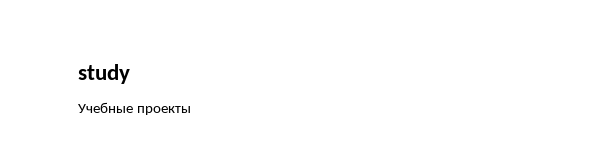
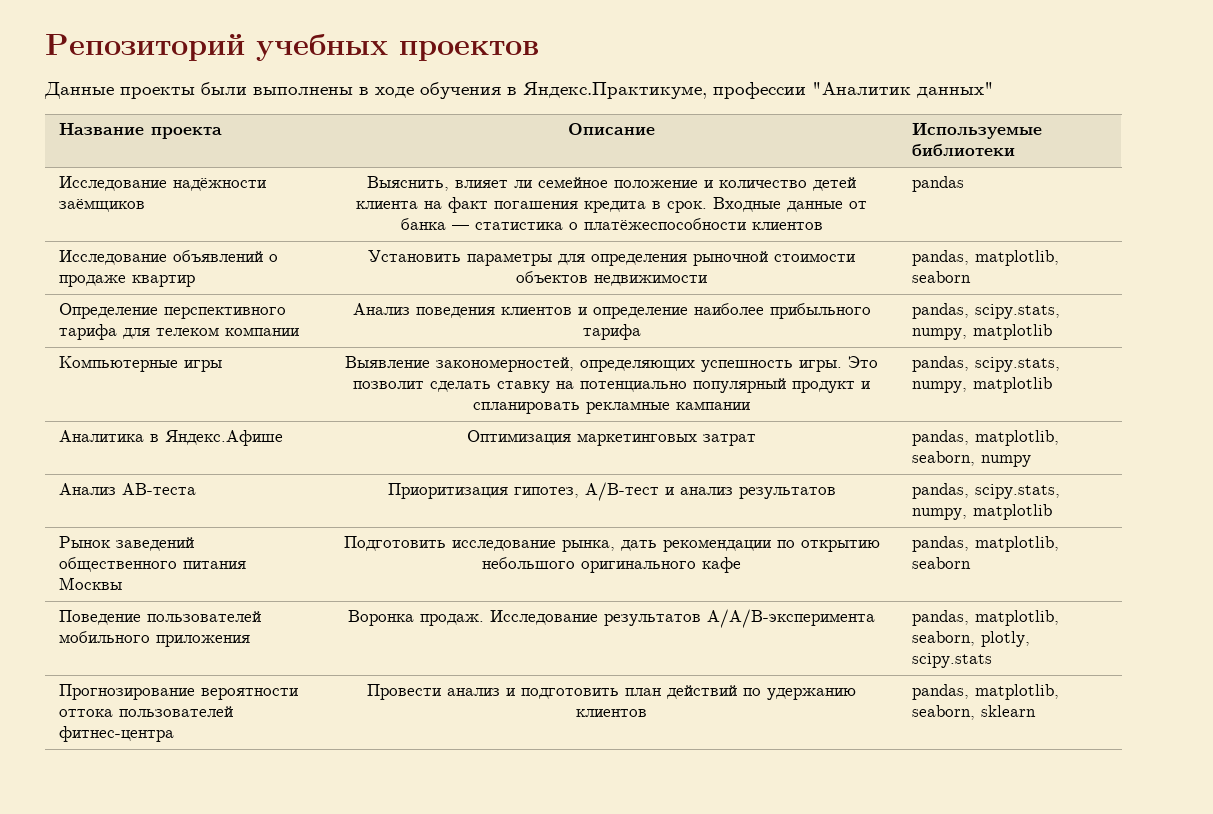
- study
- Учебные проекты
+ Репозиторий учебных проектов
+ Данные проекты были выполнены в ходе обучения в Яндекс.Практикуме, профессии "Аналитик данных"
+ Название проекта | Описание | Используемые библиотеки
+ Исследование надёжности заёмщиков | Выяснить, влияет ли семейное положение и количество детей клиента на факт погашения кредита в срок. Входные данные от банка — статистика о платёжеспособности клиентов | pandas
+ Исследование объявлений о продаже квартир | Установить параметры для определения рыночной стоимости объектов недвижимости | pandas, matplotlib, seaborn
+ Определение перспективного тарифа для телеком компании | Анализ поведения клиентов и определение наиболее прибыльного тарифа | pandas, scipy.stats, numpy, matplotlib
+ Компьютерные игры | Выявление закономерностей, определяющих успешность игры. Это позволит сделать ставку на потенциально популярный продукт и спланировать рекламные кампании | pandas, scipy.stats, numpy, matplotlib
+ Аналитика в Яндекс.Афише | Оптимизация маркетинговых затрат | pandas, matplotlib, seaborn, numpy
+ Анализ АВ-теста | Приоритизация гипотез, A/B-тест и анализ результатов | pandas, scipy.stats, numpy, matplotlib
+ Рынок заведений общественного питания Москвы | Подготовить исследование рынка, дать рекомендации по открытию небольшого оригинального кафе | pandas, matplotlib, seaborn
+ Поведение пользователей мобильного приложения | Воронка продаж. Исследование результатов A/A/B-эксперимента | pandas, matplotlib, seaborn, plotly, scipy.stats
+ Прогнозирование вероятности оттока пользователей фитнес-центра | Провести анализ и подготовить план действий по удержанию клиентов | pandas, matplotlib, seaborn, sklearn

